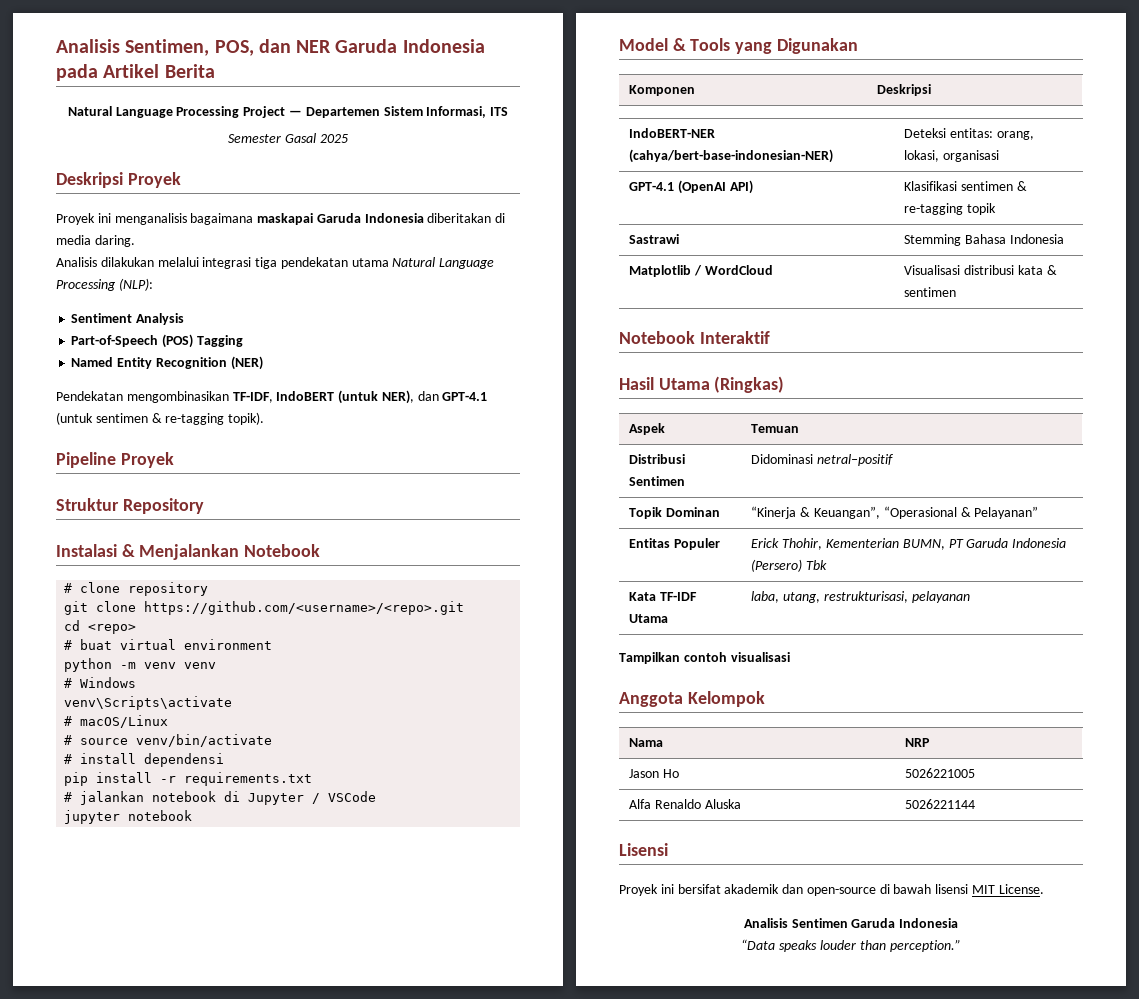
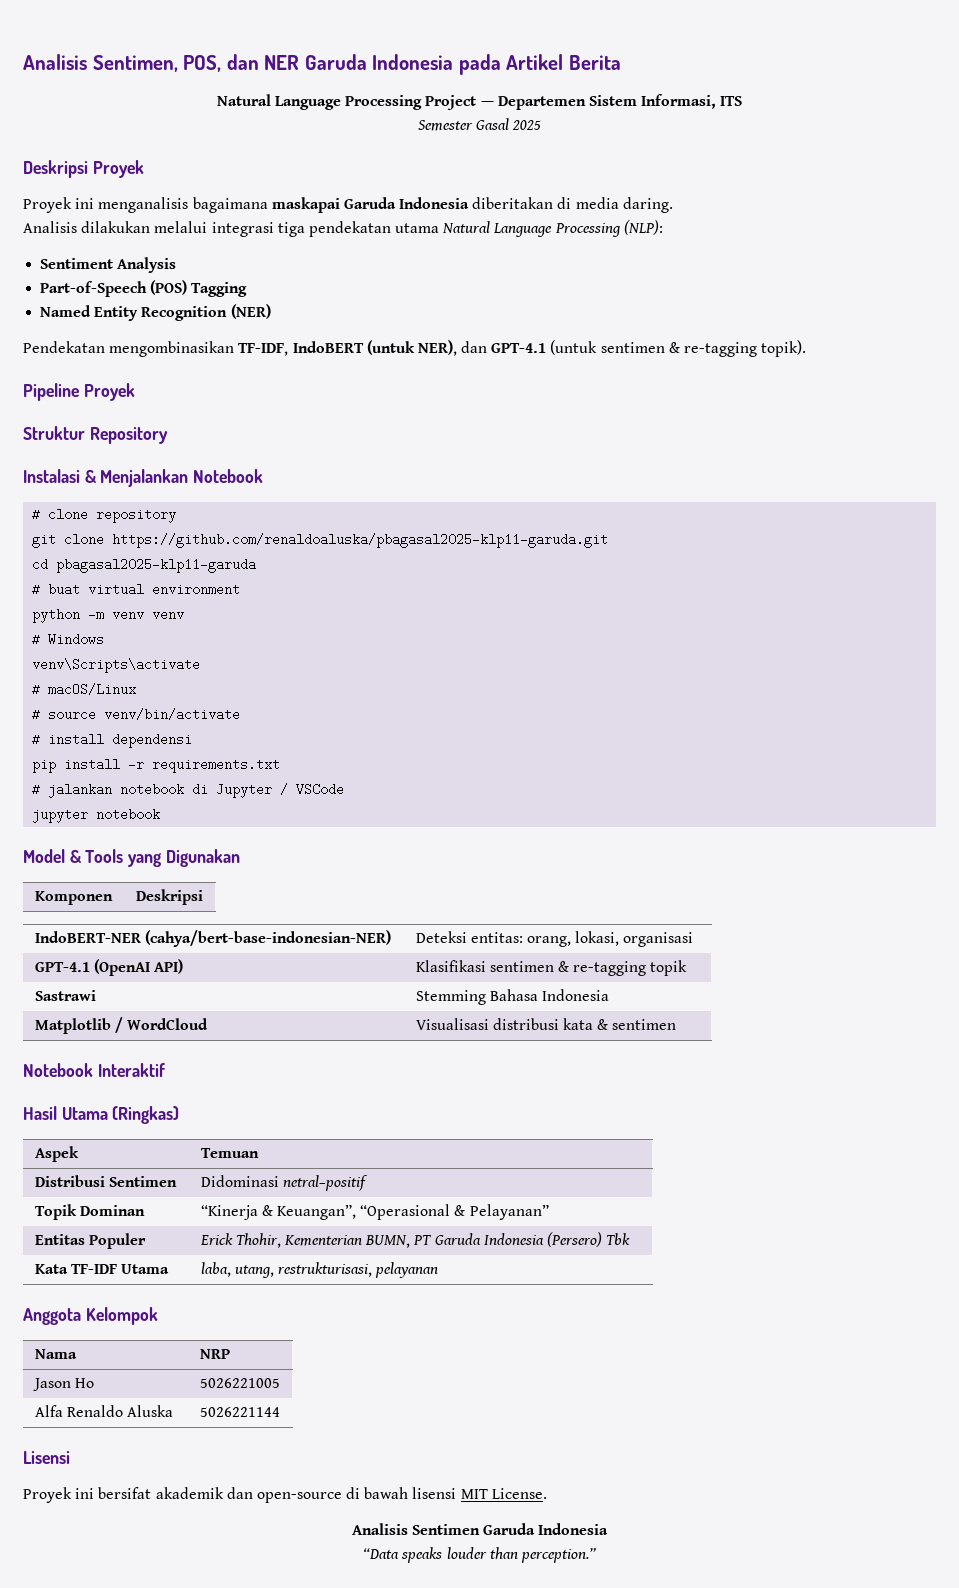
- git clone https://github.com/<username>/<repo>.git
+ git clone https://github.com/renaldoaluska/pbagasal2025-klp11-garuda.git
- cd <repo>
+ cd pbagasal2025-klp11-garuda
- Tampilkan contoh visualisasi

